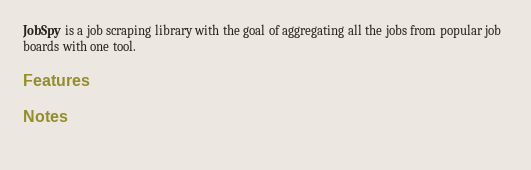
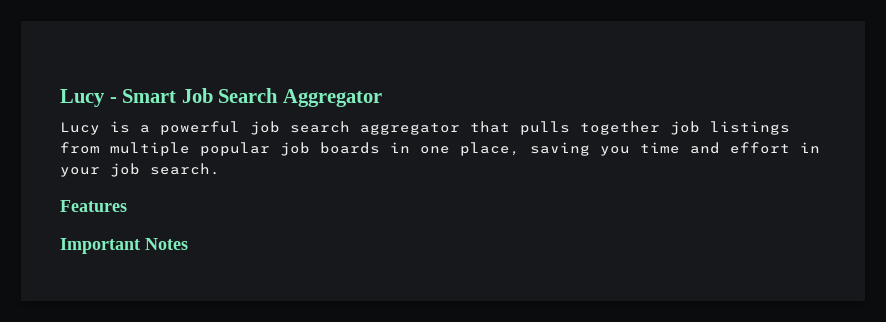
- JobSpy is a job scraping library with the goal of aggregating all the jobs from popular job boards with one tool.
+ Lucy - Smart Job Search Aggregator
+ Lucy is a powerful job search aggregator that pulls together job listings from multiple popular job boards in one place, saving you time and effort in your job search.
- Notes
+ Important Notes

